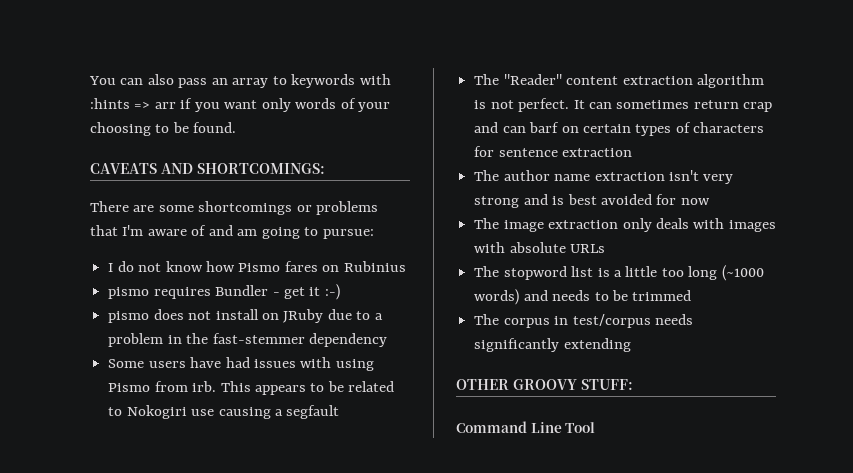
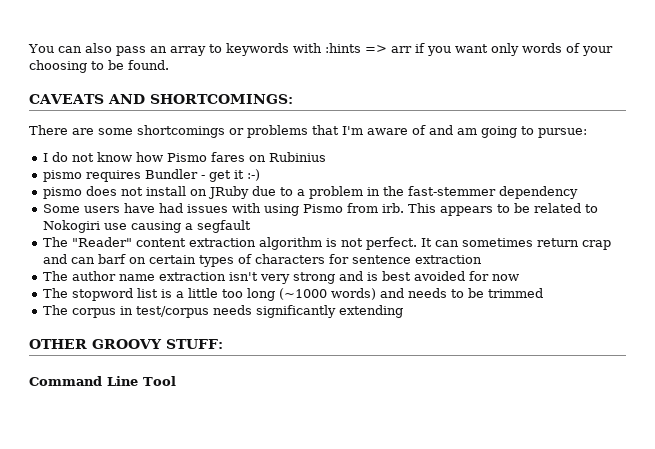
- The image extraction only deals with images with absolute URLs

